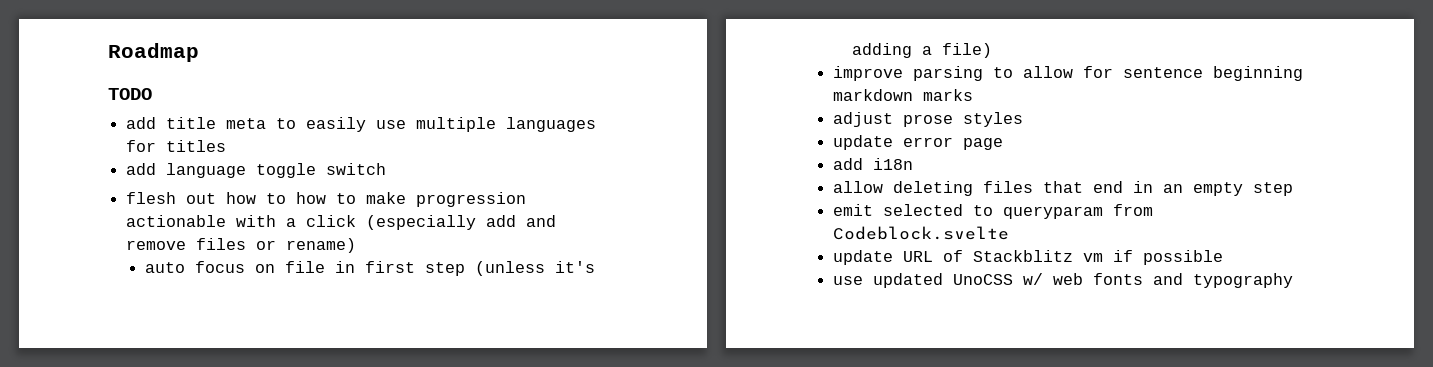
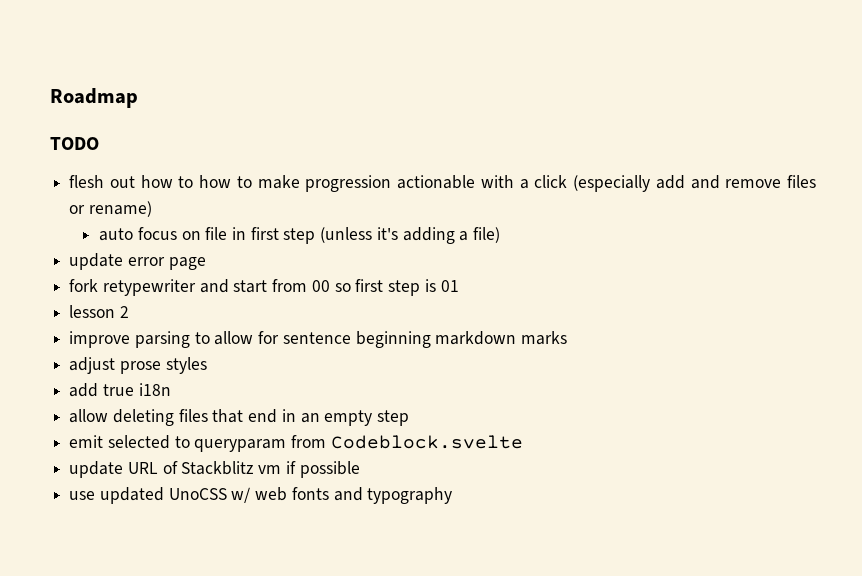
- add title meta to easily use multiple languages for titles
- add language toggle switch
+ update error page
+ fork retypewriter and start from 00 so first step is 01
+ lesson 2
- update error page
- add i18n
+ add true i18n

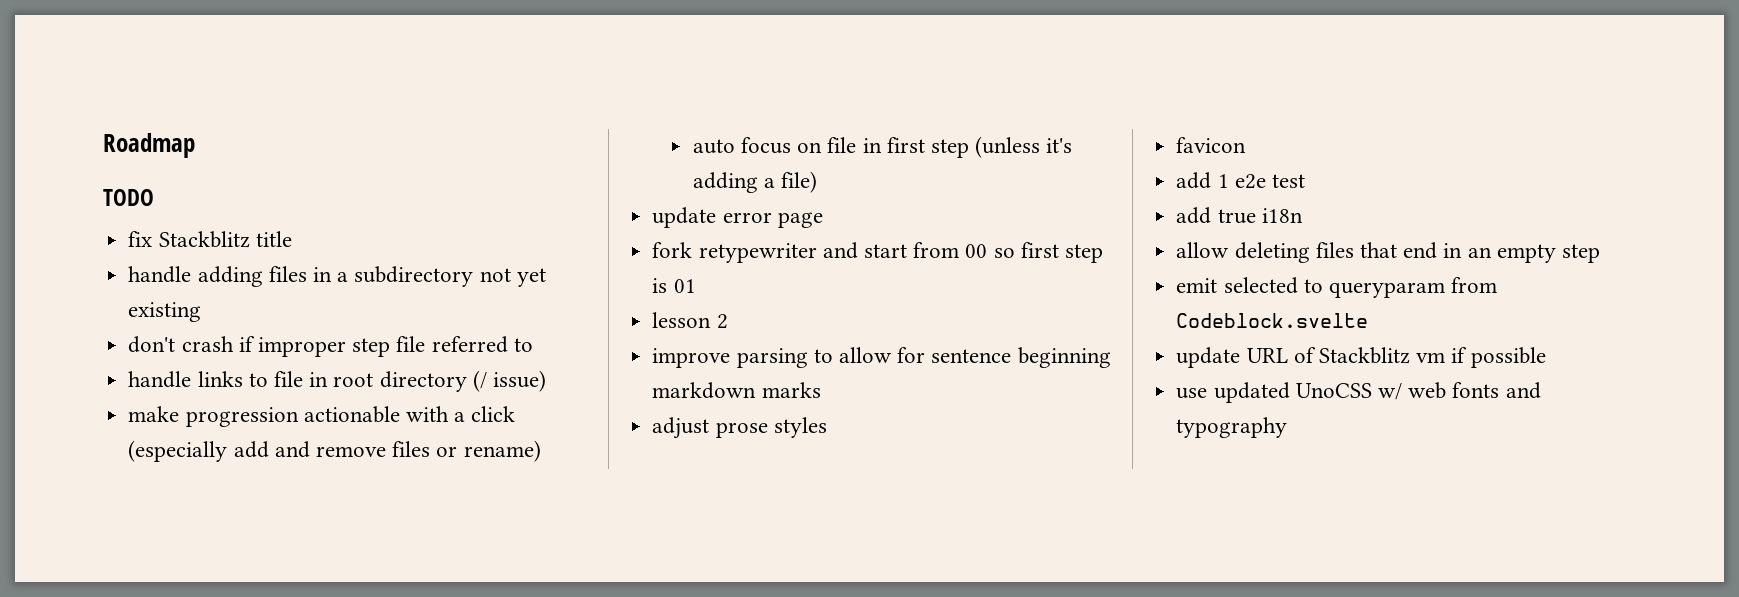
- flesh out how to how to make progression actionable with a click (especially add and remove files or rename)
+ fix Stackblitz title
+ handle adding files in a subdirectory not yet existing
+ don't crash if improper step file referred to
+ handle links to file in root directory (/ issue)
+ make progression actionable with a click (especially add and remove files or rename)
+ favicon
+ add 1 e2e test

